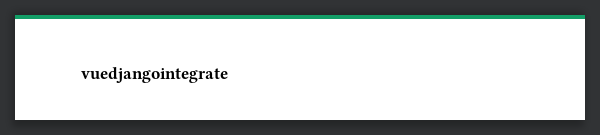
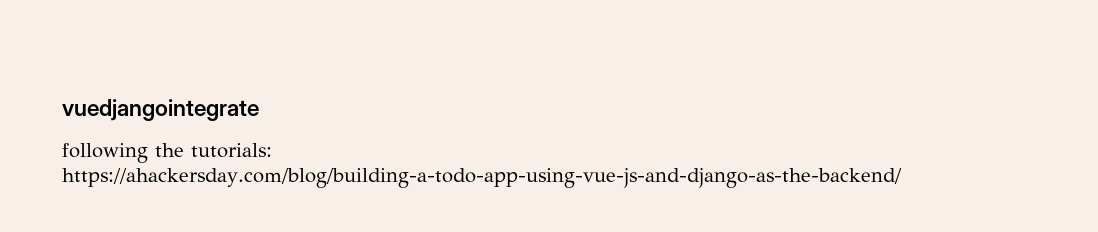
+ following the tutorials: https://ahackersday.com/blog/building-a-todo-app-using-vue-js-and-django-as-the-backend/

